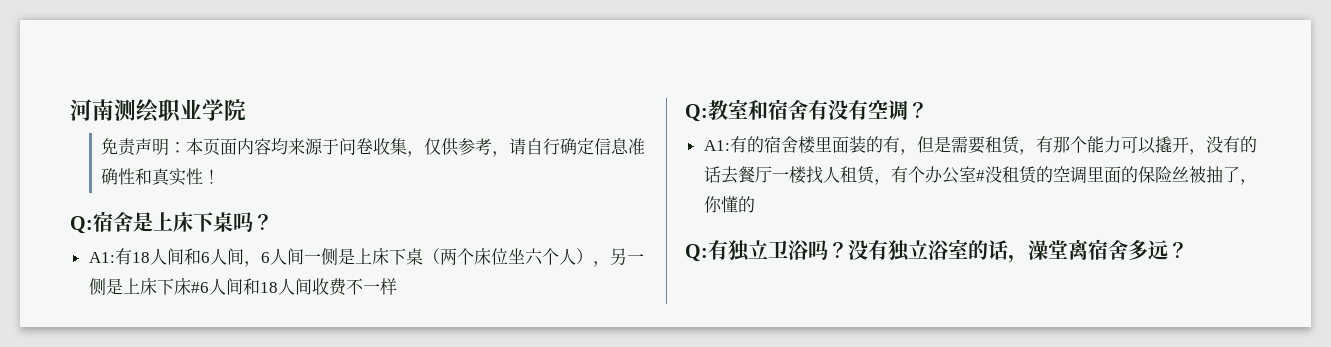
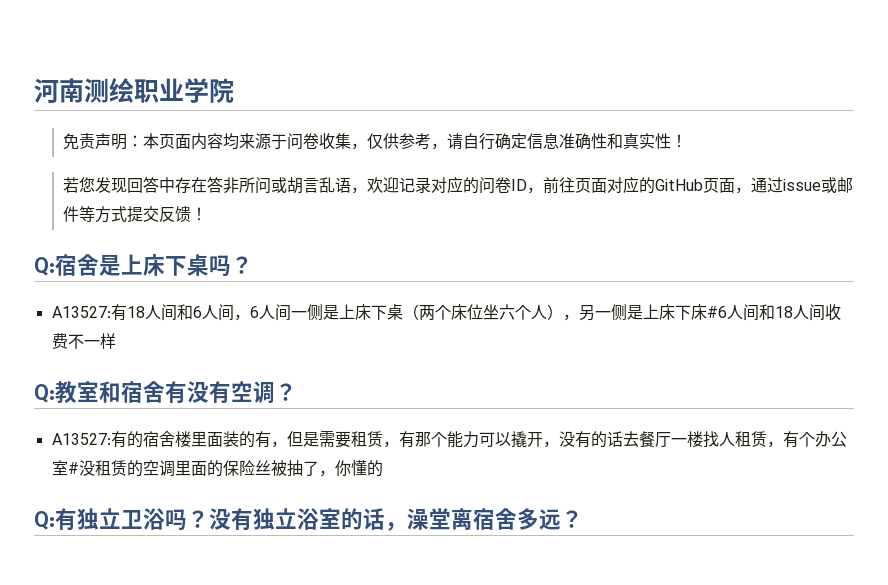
+ 若您发现回答中存在答非所问或胡言乱语，欢迎记录对应的问卷ID，前往页面对应的GitHub页面，通过issue或邮件等方式提交反馈！
- A1:有18人间和6人间，6人间一侧是上床下桌（两个床位坐六个人），另一侧是上床下床#6人间和18人间收费不一样
+ A13527:有18人间和6人间，6人间一侧是上床下桌（两个床位坐六个人），另一侧是上床下床#6人间和18人间收费不一样
- A1:有的宿舍楼里面装的有，但是需要租赁，有那个能力可以撬开，没有的话去餐厅一楼找人租赁，有个办公室#没租赁的空调里面的保险丝被抽了，你懂的
+ A13527:有的宿舍楼里面装的有，但是需要租赁，有那个能力可以撬开，没有的话去餐厅一楼找人租赁，有个办公室#没租赁的空调里面的保险丝被抽了，你懂的

